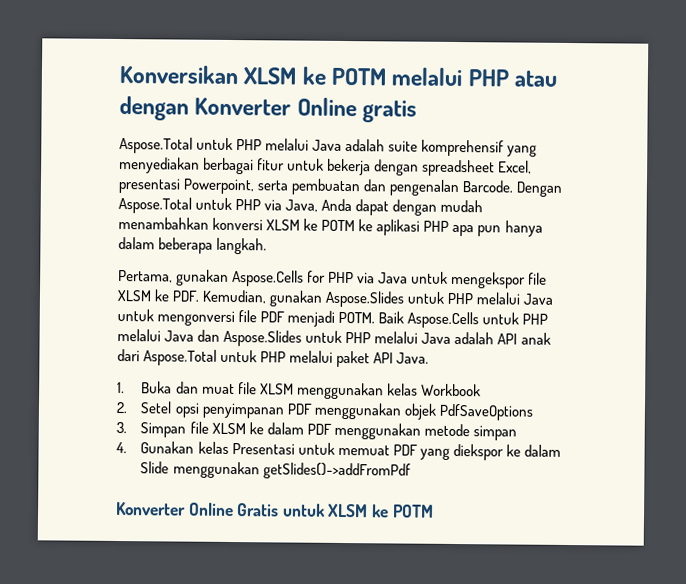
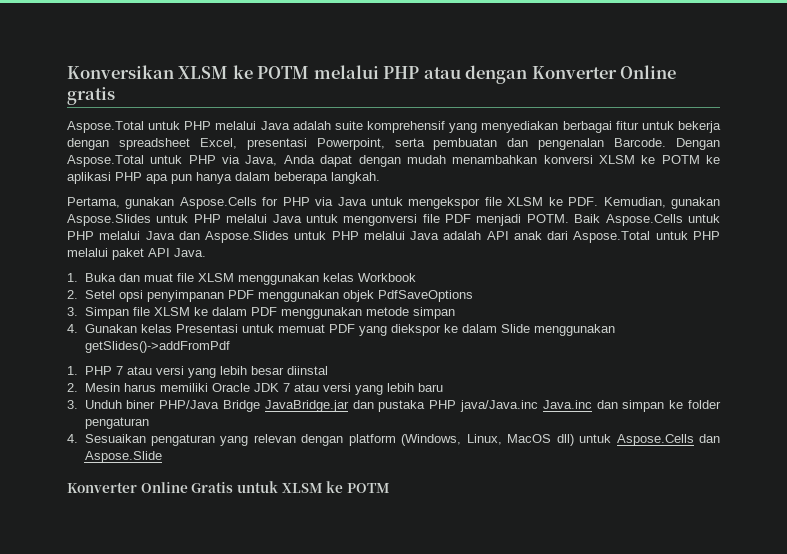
+ 1. PHP 7 atau versi yang lebih besar diinstal
+ 2. Mesin harus memiliki Oracle JDK 7 atau versi yang lebih baru
+ 3. Unduh biner PHP/Java Bridge JavaBridge.jar dan pustaka PHP java/Java.inc Java.inc dan simpan ke folder pengaturan
+ 4. Sesuaikan pengaturan yang relevan dengan platform (Windows, Linux, MacOS dll) untuk Aspose.Cells dan Aspose.Slide

